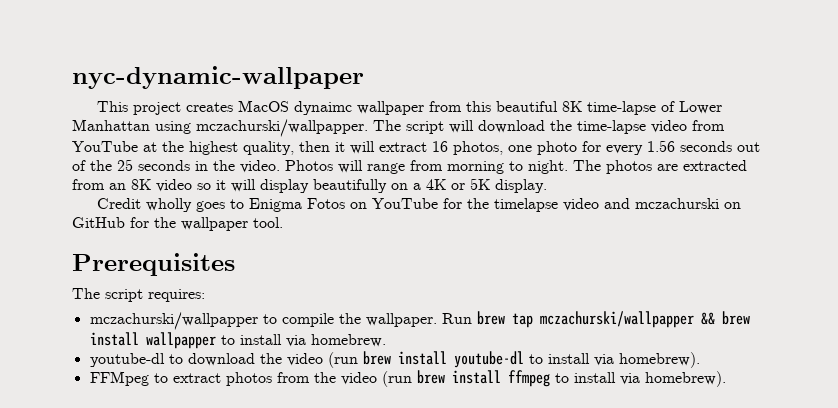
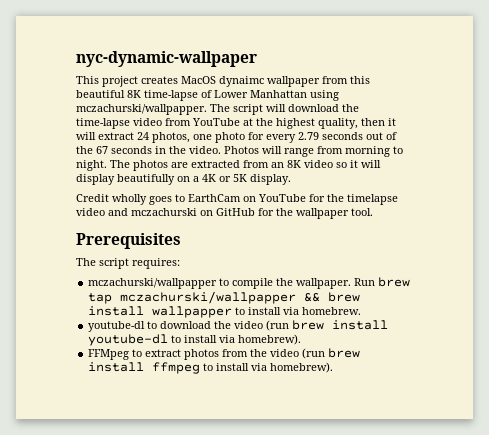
- The script will download the time-lapse video from YouTube at the highest quality, then it will extract 16 photos, one photo for every 1.56 seconds out of the 25 seconds in the video.
+ The script will download the time-lapse video from YouTube at the highest quality, then it will extract 24 photos, one photo for every 2.79 seconds out of the 67 seconds in the video.
- Credit wholly goes to Enigma Fotos on YouTube for the timelapse video and mczachurski on GitHub for the wallpaper tool.
+ Credit wholly goes to EarthCam on YouTube for the timelapse video and mczachurski on GitHub for the wallpaper tool.

